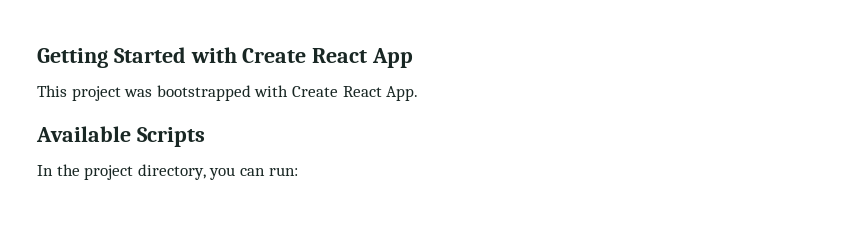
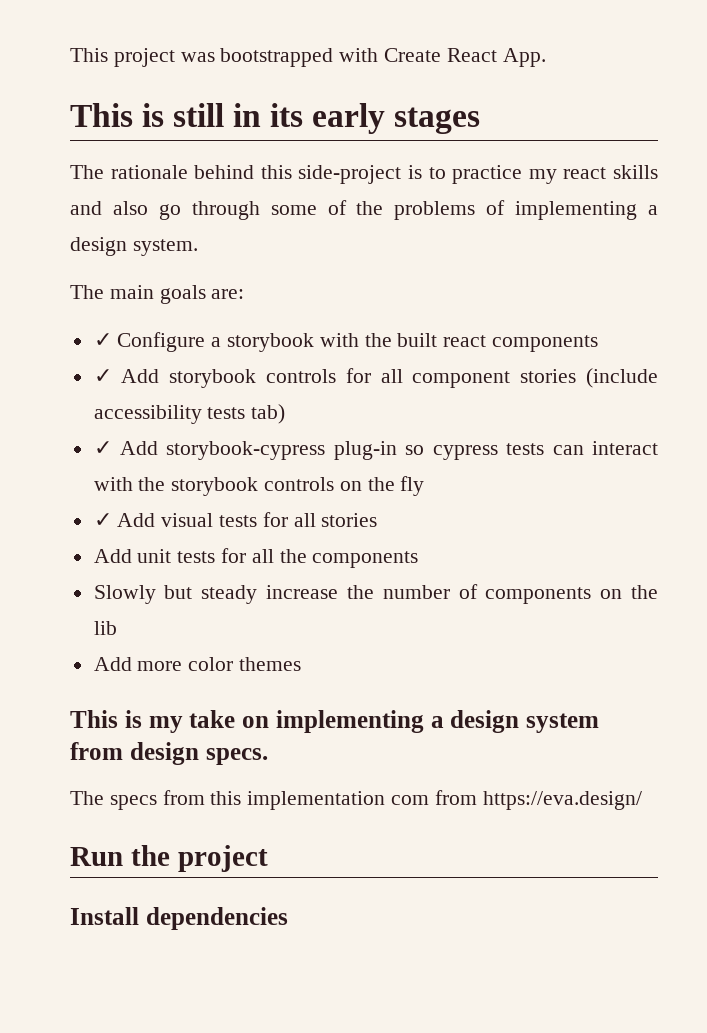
- Getting Started with Create React App
- Available Scripts
- In the project directory, you can run:
+ This is still in its early stages
+ The rationale behind this side-project is to practice my react skills and also go through some of the problems of implementing a design system.
+ The main goals are:
+ ✓ Configure a storybook with the built react components
+ ✓ Add storybook controls for all component stories (include accessibility tests tab)
+ ✓ Add storybook-cypress plug-in so cypress tests can interact with the storybook controls on the fly
+ ✓ Add visual tests for all stories
+ Add unit tests for all the components
+ Slowly but steady increase the number of components on the lib
+ Add more color themes
+ This is my take on implementing a design system from design specs.
+ The specs from this implementation com from https://eva.design/
+ Run the project
+ Install dependencies

